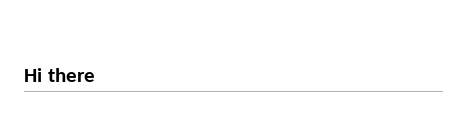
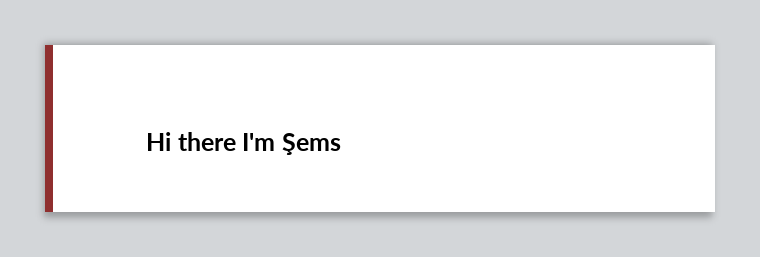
- Hi there
+ Hi there I'm Şems

